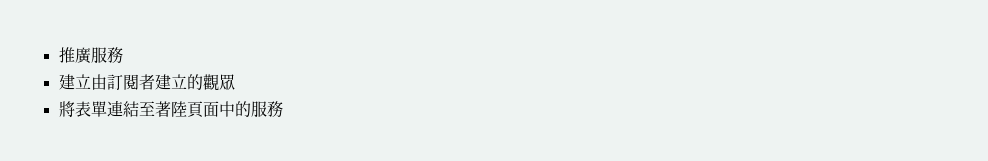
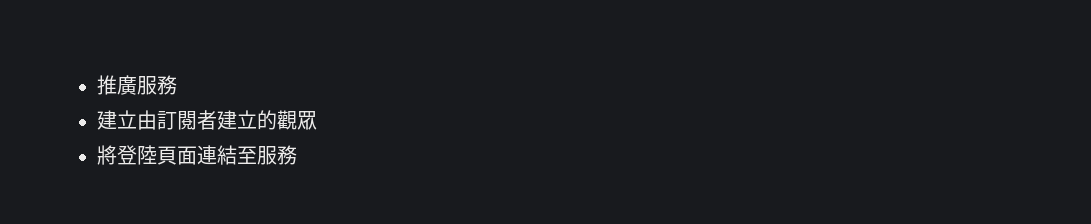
- 將表單連結至著陸頁面中的服務
+ 將登陸頁面連結至服務

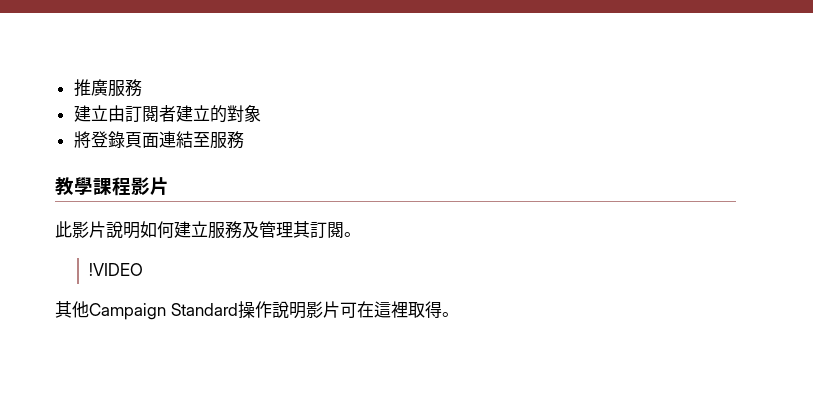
- 建立由訂閱者建立的觀眾
+ 建立由訂閱者建立的對象
- 將登陸頁面連結至服務
+ 將登錄頁面連結至服務
+ 教學課程影片
+ 此影片說明如何建立服務及管理其訂閱。
+ !VIDEO
+ 其他Campaign Standard操作說明影片可在這裡取得。

